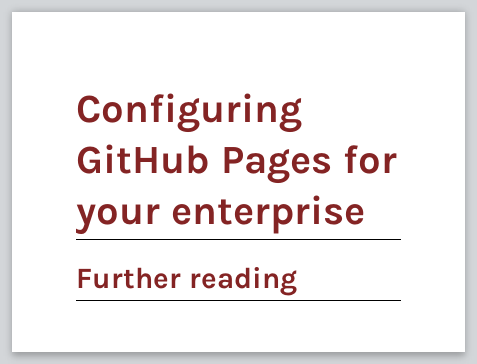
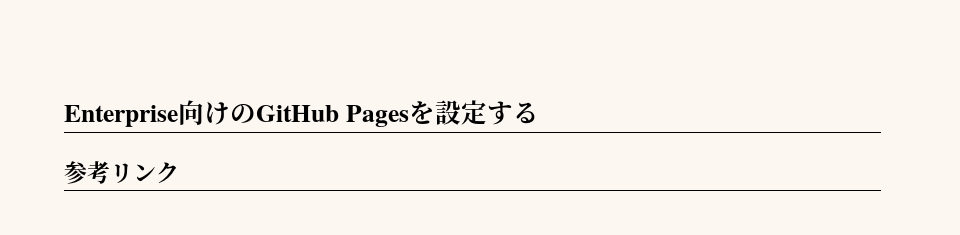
- Configuring GitHub Pages for your enterprise
- Further reading
+ Enterprise向けのGitHub Pagesを設定する
+ 参考リンク

